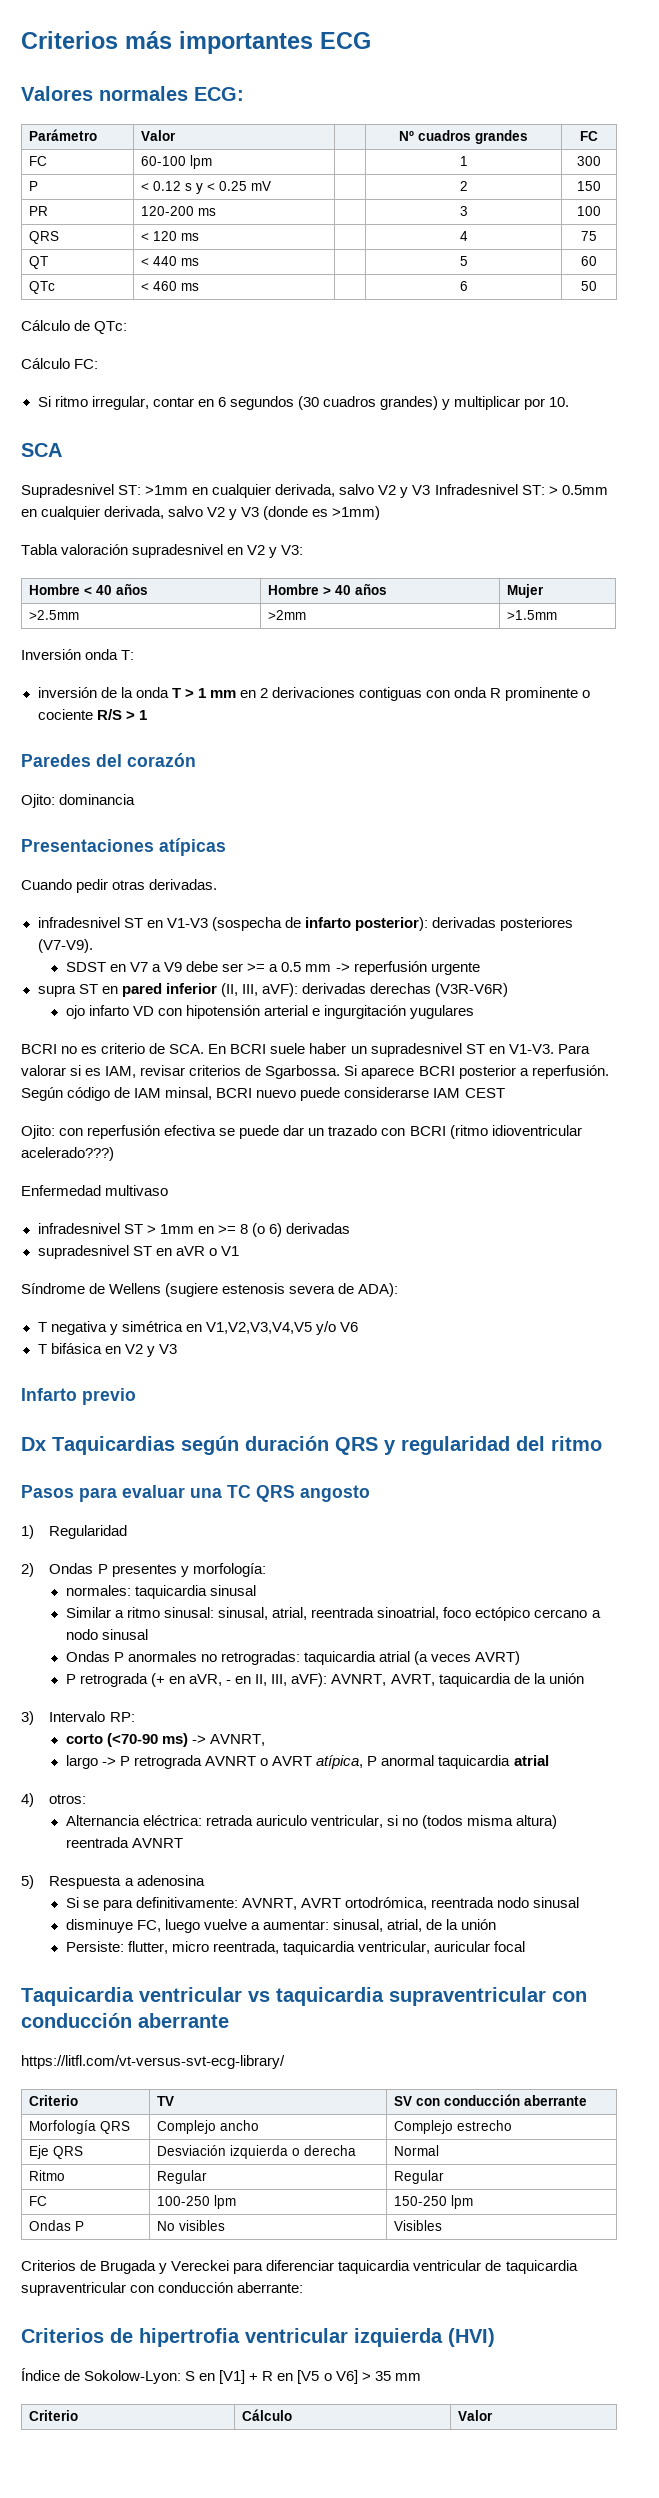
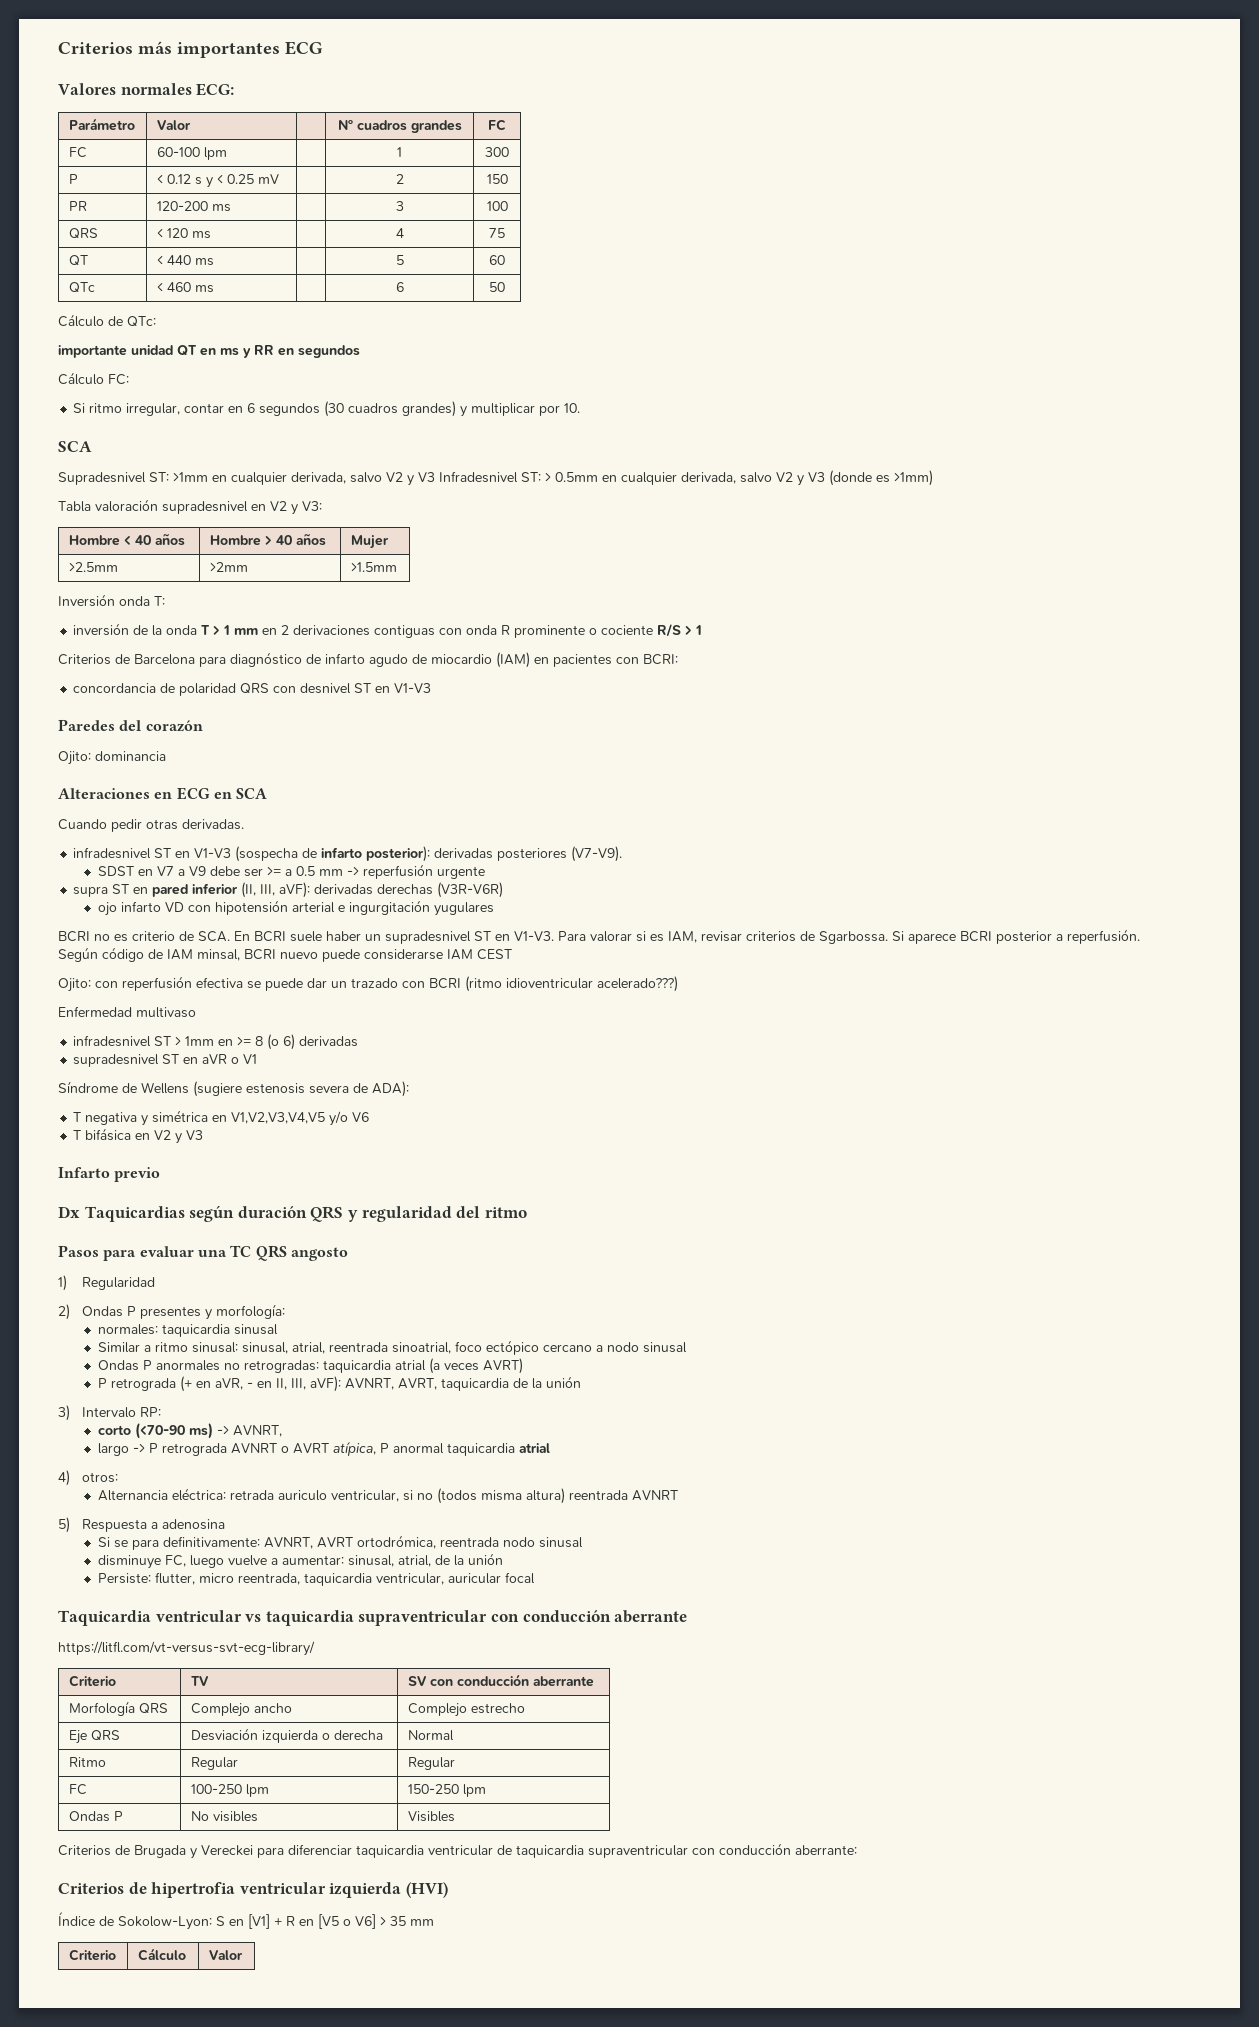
+ importante unidad QT en ms y RR en segundos
+ Criterios de Barcelona para diagnóstico de infarto agudo de miocardio (IAM) en pacientes con BCRI:
+ concordancia de polaridad QRS con desnivel ST en V1-V3
- Presentaciones atípicas
+ Alteraciones en ECG en SCA

